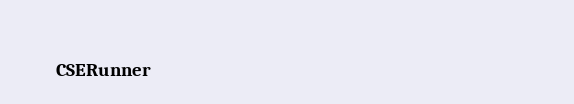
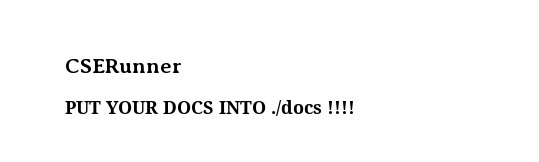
+ PUT YOUR DOCS INTO ./docs !!!!

